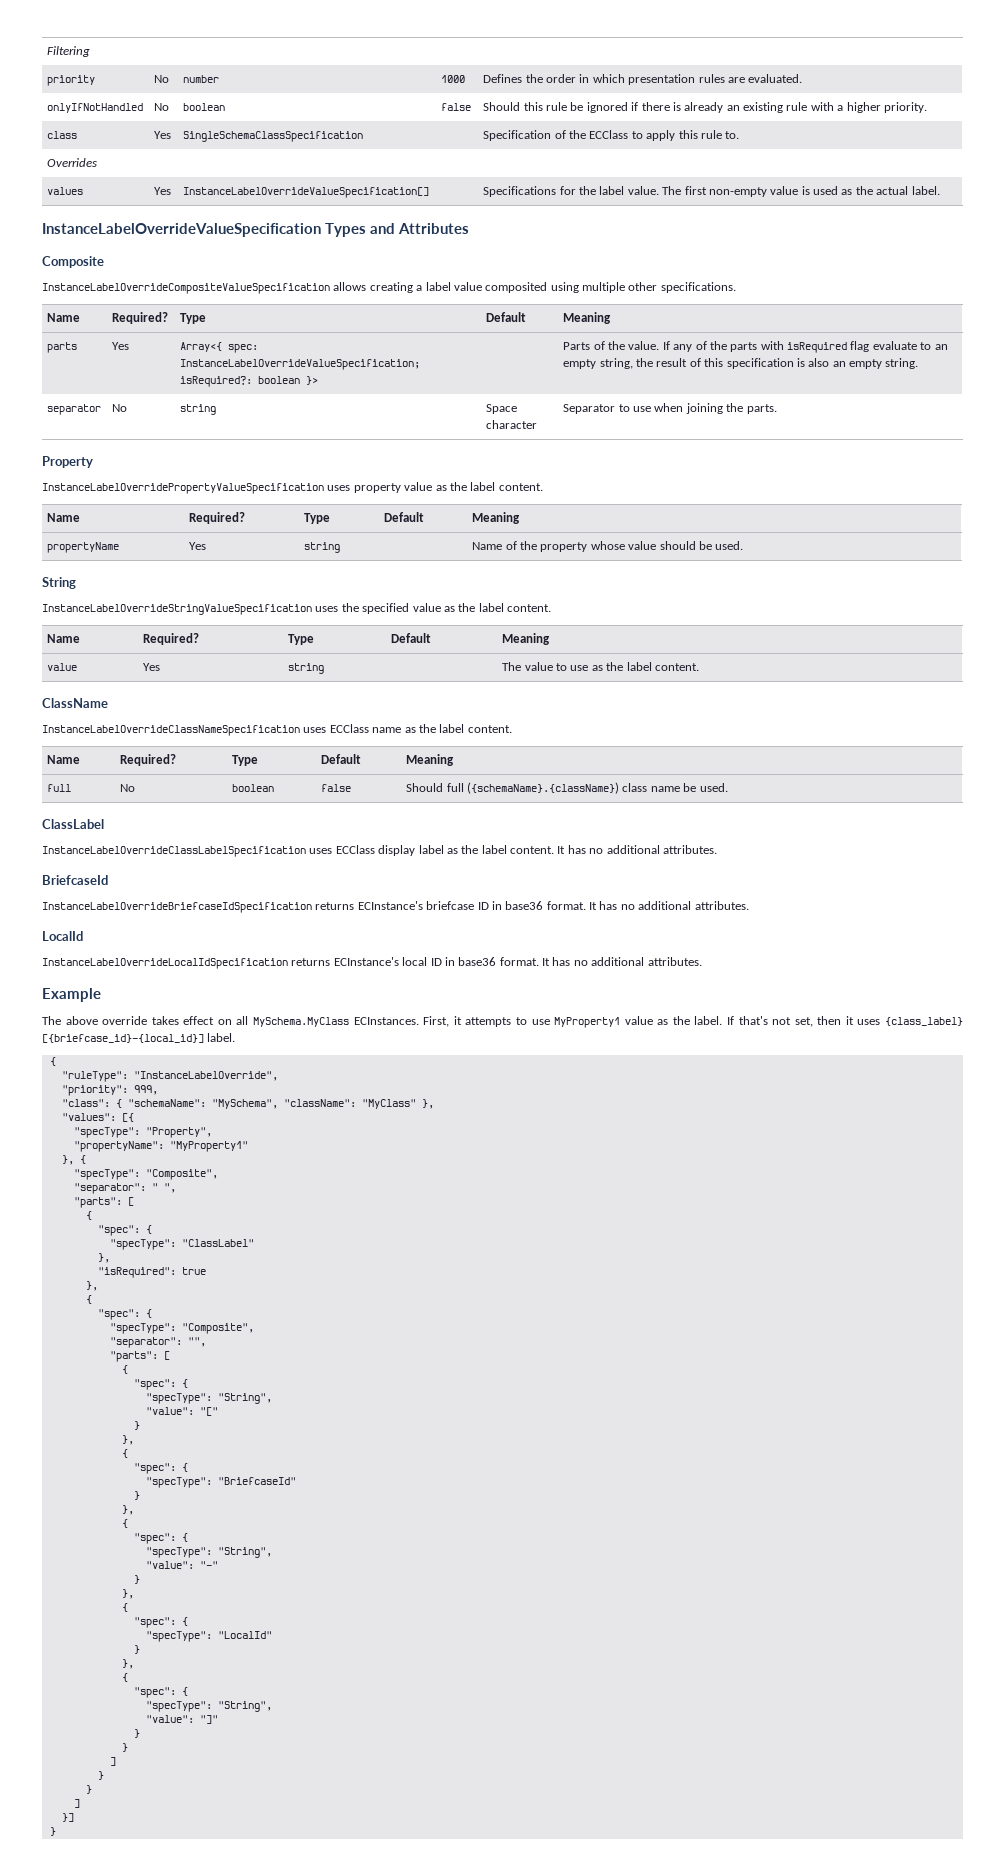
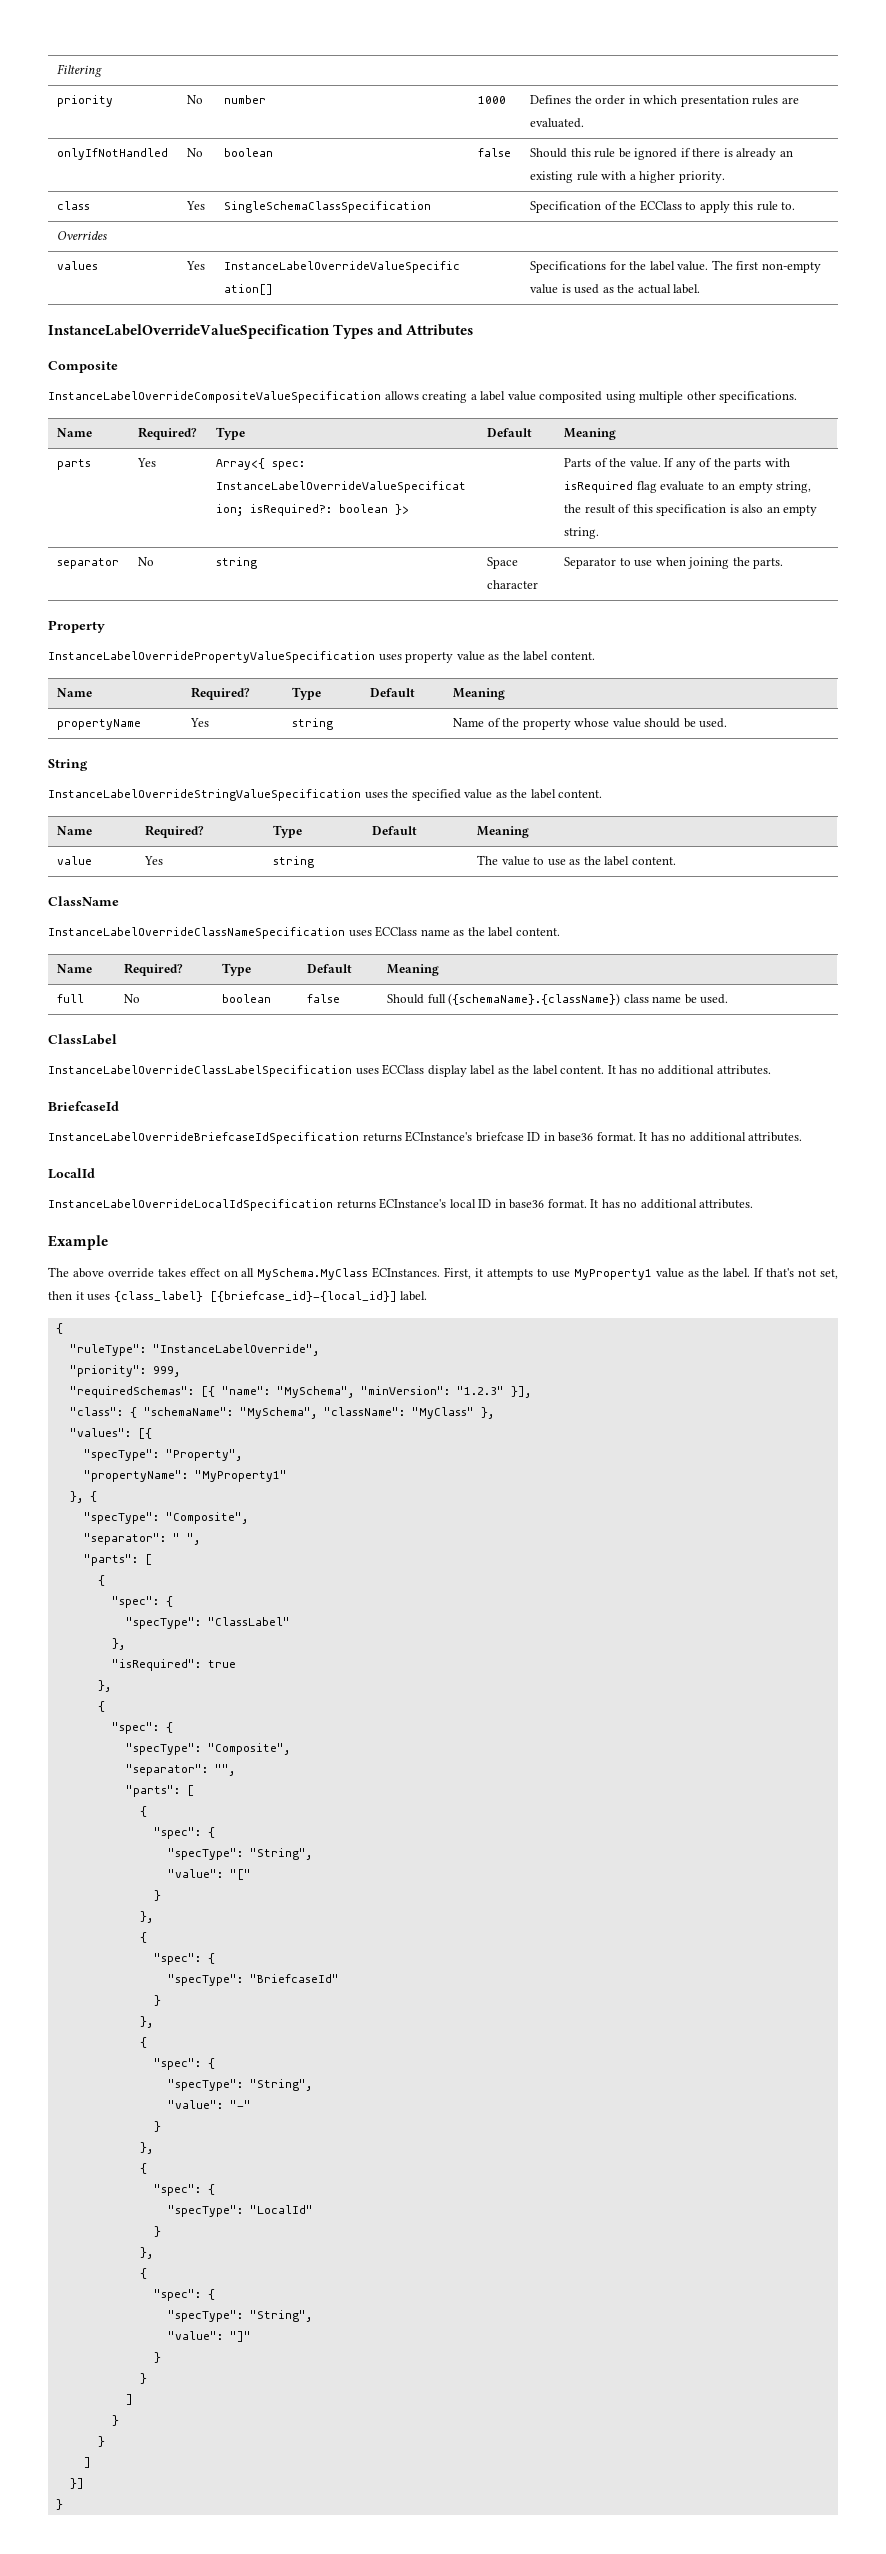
+ "requiredSchemas": [{ "name": "MySchema", "minVersion": "1.2.3" }],

